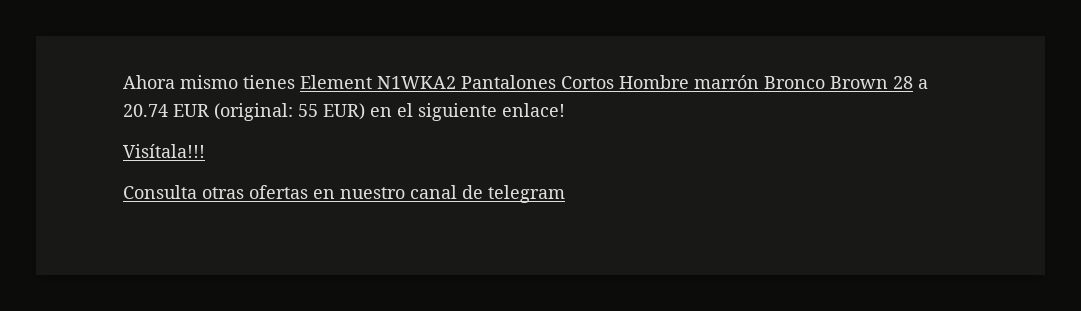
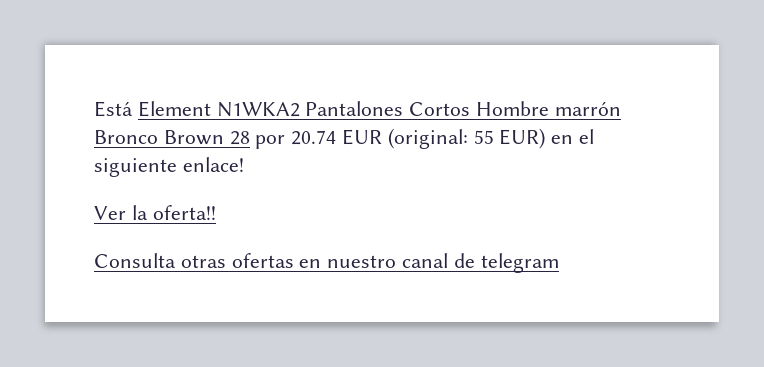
- Ahora mismo tienes Element N1WKA2 Pantalones Cortos Hombre marrón Bronco Brown 28 a 20.74 EUR (original: 55 EUR) en el siguiente enlace!
+ Está Element N1WKA2 Pantalones Cortos Hombre marrón Bronco Brown 28 por 20.74 EUR (original: 55 EUR) en el siguiente enlace!
- Visítala!!!
+ Ver la oferta!!

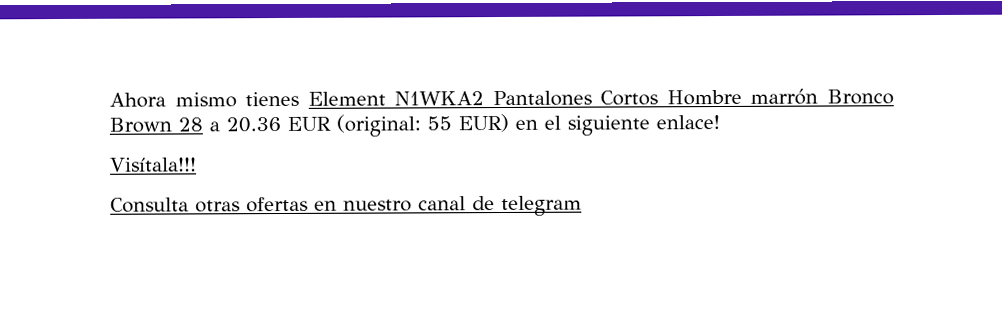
- Está Element N1WKA2 Pantalones Cortos Hombre marrón Bronco Brown 28 por 20.74 EUR (original: 55 EUR) en el siguiente enlace!
+ Ahora mismo tienes Element N1WKA2 Pantalones Cortos Hombre marrón Bronco Brown 28 a 20.36 EUR (original: 55 EUR) en el siguiente enlace!
- Ver la oferta!!
+ Visítala!!!

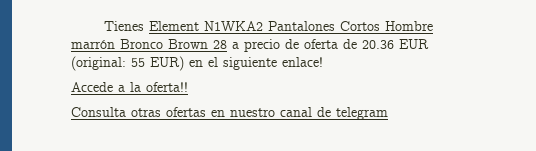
- Ahora mismo tienes Element N1WKA2 Pantalones Cortos Hombre marrón Bronco Brown 28 a 20.36 EUR (original: 55 EUR) en el siguiente enlace!
+ Tienes Element N1WKA2 Pantalones Cortos Hombre marrón Bronco Brown 28 a precio de oferta de 20.36 EUR (original: 55 EUR) en el siguiente enlace!
- Visítala!!!
+ Accede a la oferta!!

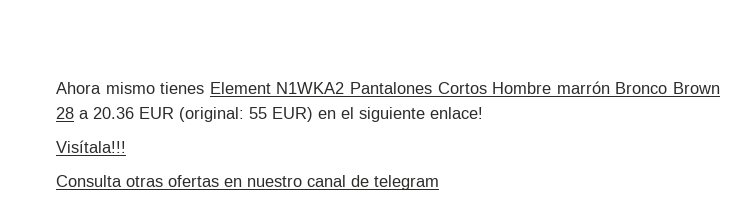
- Tienes Element N1WKA2 Pantalones Cortos Hombre marrón Bronco Brown 28 a precio de oferta de 20.36 EUR (original: 55 EUR) en el siguiente enlace!
+ Ahora mismo tienes Element N1WKA2 Pantalones Cortos Hombre marrón Bronco Brown 28 a 20.36 EUR (original: 55 EUR) en el siguiente enlace!
- Accede a la oferta!!
+ Visítala!!!

